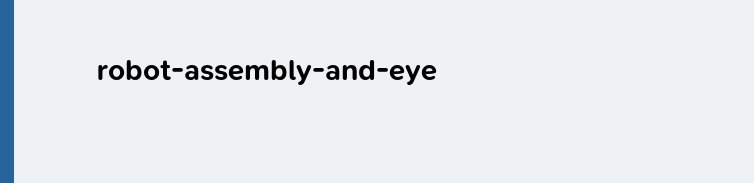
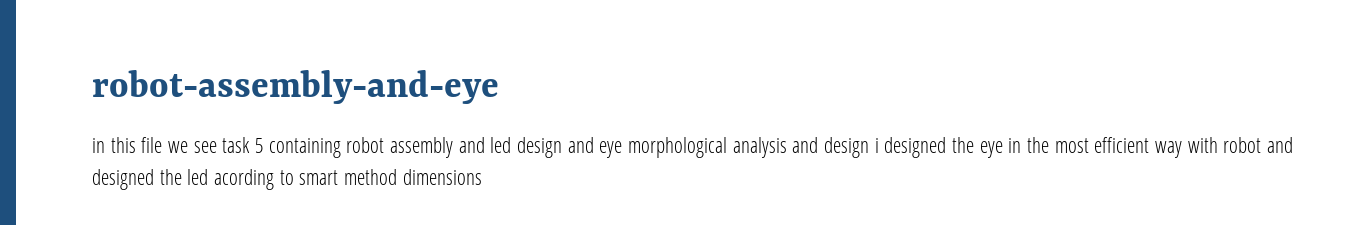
+ in this file we see task 5 containing robot assembly and led design and eye morphological analysis and design i designed the eye in the most efficient way with robot and designed the led acording to smart method dimensions

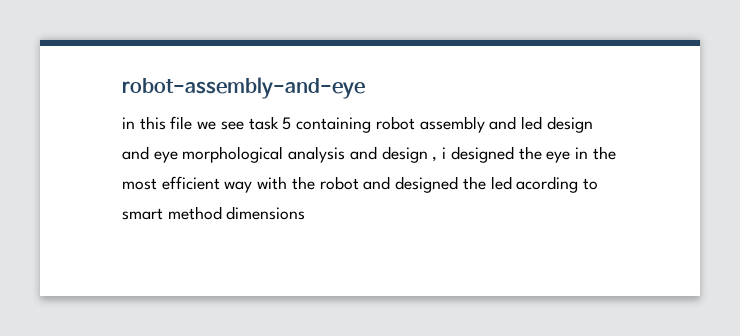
- in this file we see task 5 containing robot assembly and led design and eye morphological analysis and design i designed the eye in the most efficient way with robot and designed the led acording to smart method dimensions
+ in this file we see task 5 containing robot assembly and led design and eye morphological analysis and design , i designed the eye in the most efficient way with the robot and designed the led acording to smart method dimensions

